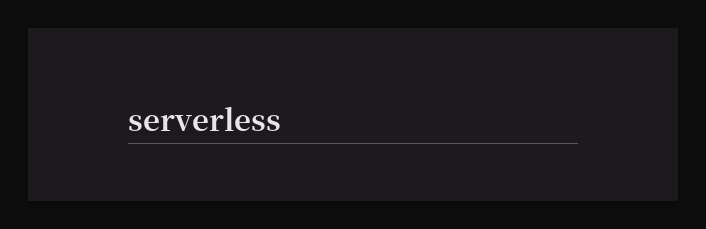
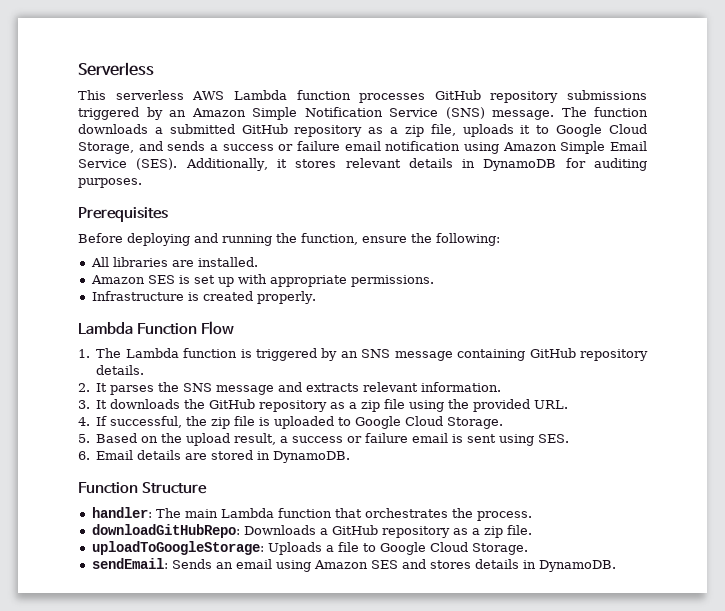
- serverless
+ Serverless
+ This serverless AWS Lambda function processes GitHub repository submissions triggered by an Amazon Simple Notification Service (SNS) message. The function downloads a submitted GitHub repository as a zip file, uploads it to Google Cloud Storage, and sends a success or failure email notification using Amazon Simple Email Service (SES). Additionally, it stores relevant details in DynamoDB for auditing purposes.
+ Prerequisites
+ Before deploying and running the function, ensure the following:
+ All libraries are installed.
+ Amazon SES is set up with appropriate permissions.
+ Infrastructure is created properly.
+ Lambda Function Flow
+ 1. The Lambda function is triggered by an SNS message containing GitHub repository details.
+ 2. It parses the SNS message and extracts relevant information.
+ 3. It downloads the GitHub repository as a zip file using the provided URL.
+ 4. If successful, the zip file is uploaded to Google Cloud Storage.
+ 5. Based on the upload result, a success or failure email is sent using SES.
+ 6. Email details are stored in DynamoDB.
+ Function Structure
+ handler: The main Lambda function that orchestrates the process.
+ downloadGitHubRepo: Downloads a GitHub repository as a zip file.
+ uploadToGoogleStorage: Uploads a file to Google Cloud Storage.
+ sendEmail: Sends an email using Amazon SES and stores details in DynamoDB.

